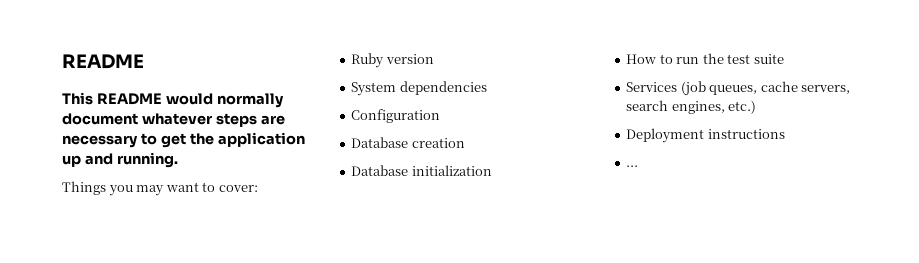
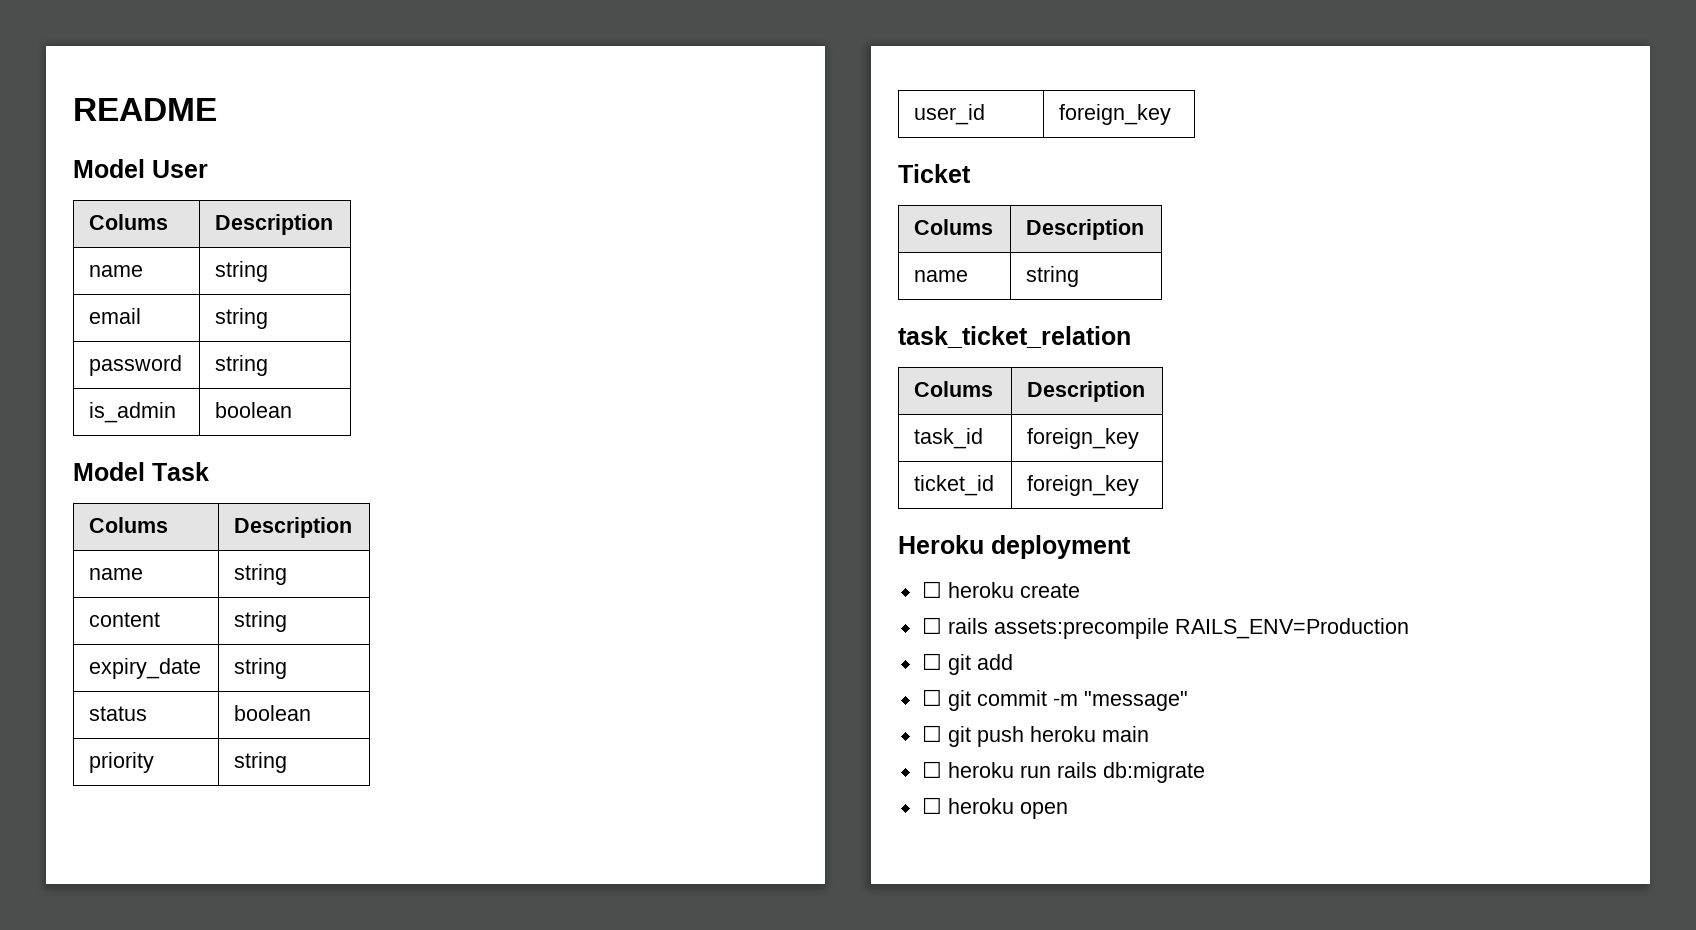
- This README would normally document whatever steps are necessary to get the application up and running.
- Things you may want to cover:
- Ruby version
- System dependencies
- Configuration
- Database creation
- Database initialization
- How to run the test suite
- Services (job queues, cache servers, search engines, etc.)
- Deployment instructions
- ...
+ Model User
+ Colums | Description
+ name | string
+ email | string
+ password | string
+ is_admin | boolean
+ Model Task
+ Colums | Description
+ name | string
+ content | string
+ expiry_date | string
+ status | boolean
+ priority | string
+ user_id | foreign_key
+ Ticket
+ Colums | Description
+ name | string
+ task_ticket_relation
+ Colums | Description
+ task_id | foreign_key
+ ticket_id | foreign_key
+ Heroku deployment
+ ☐ heroku create
+ ☐ rails assets:precompile RAILS_ENV=Production
+ ☐ git add
+ ☐ git commit -m "message"
+ ☐ git push heroku main
+ ☐ heroku run rails db:migrate
+ ☐ heroku open

